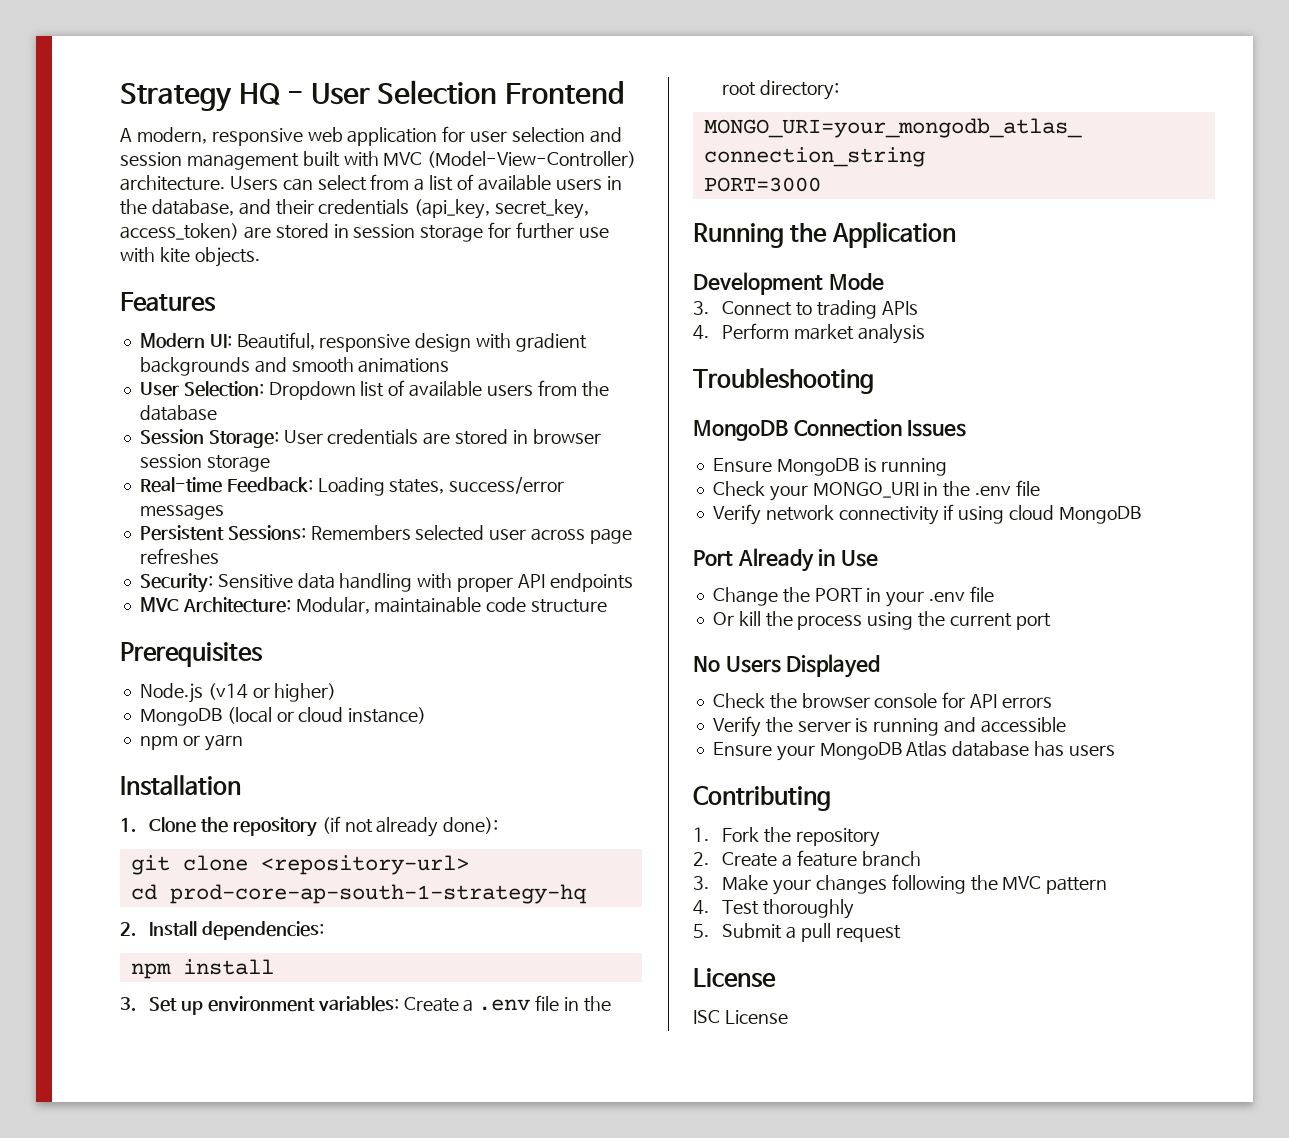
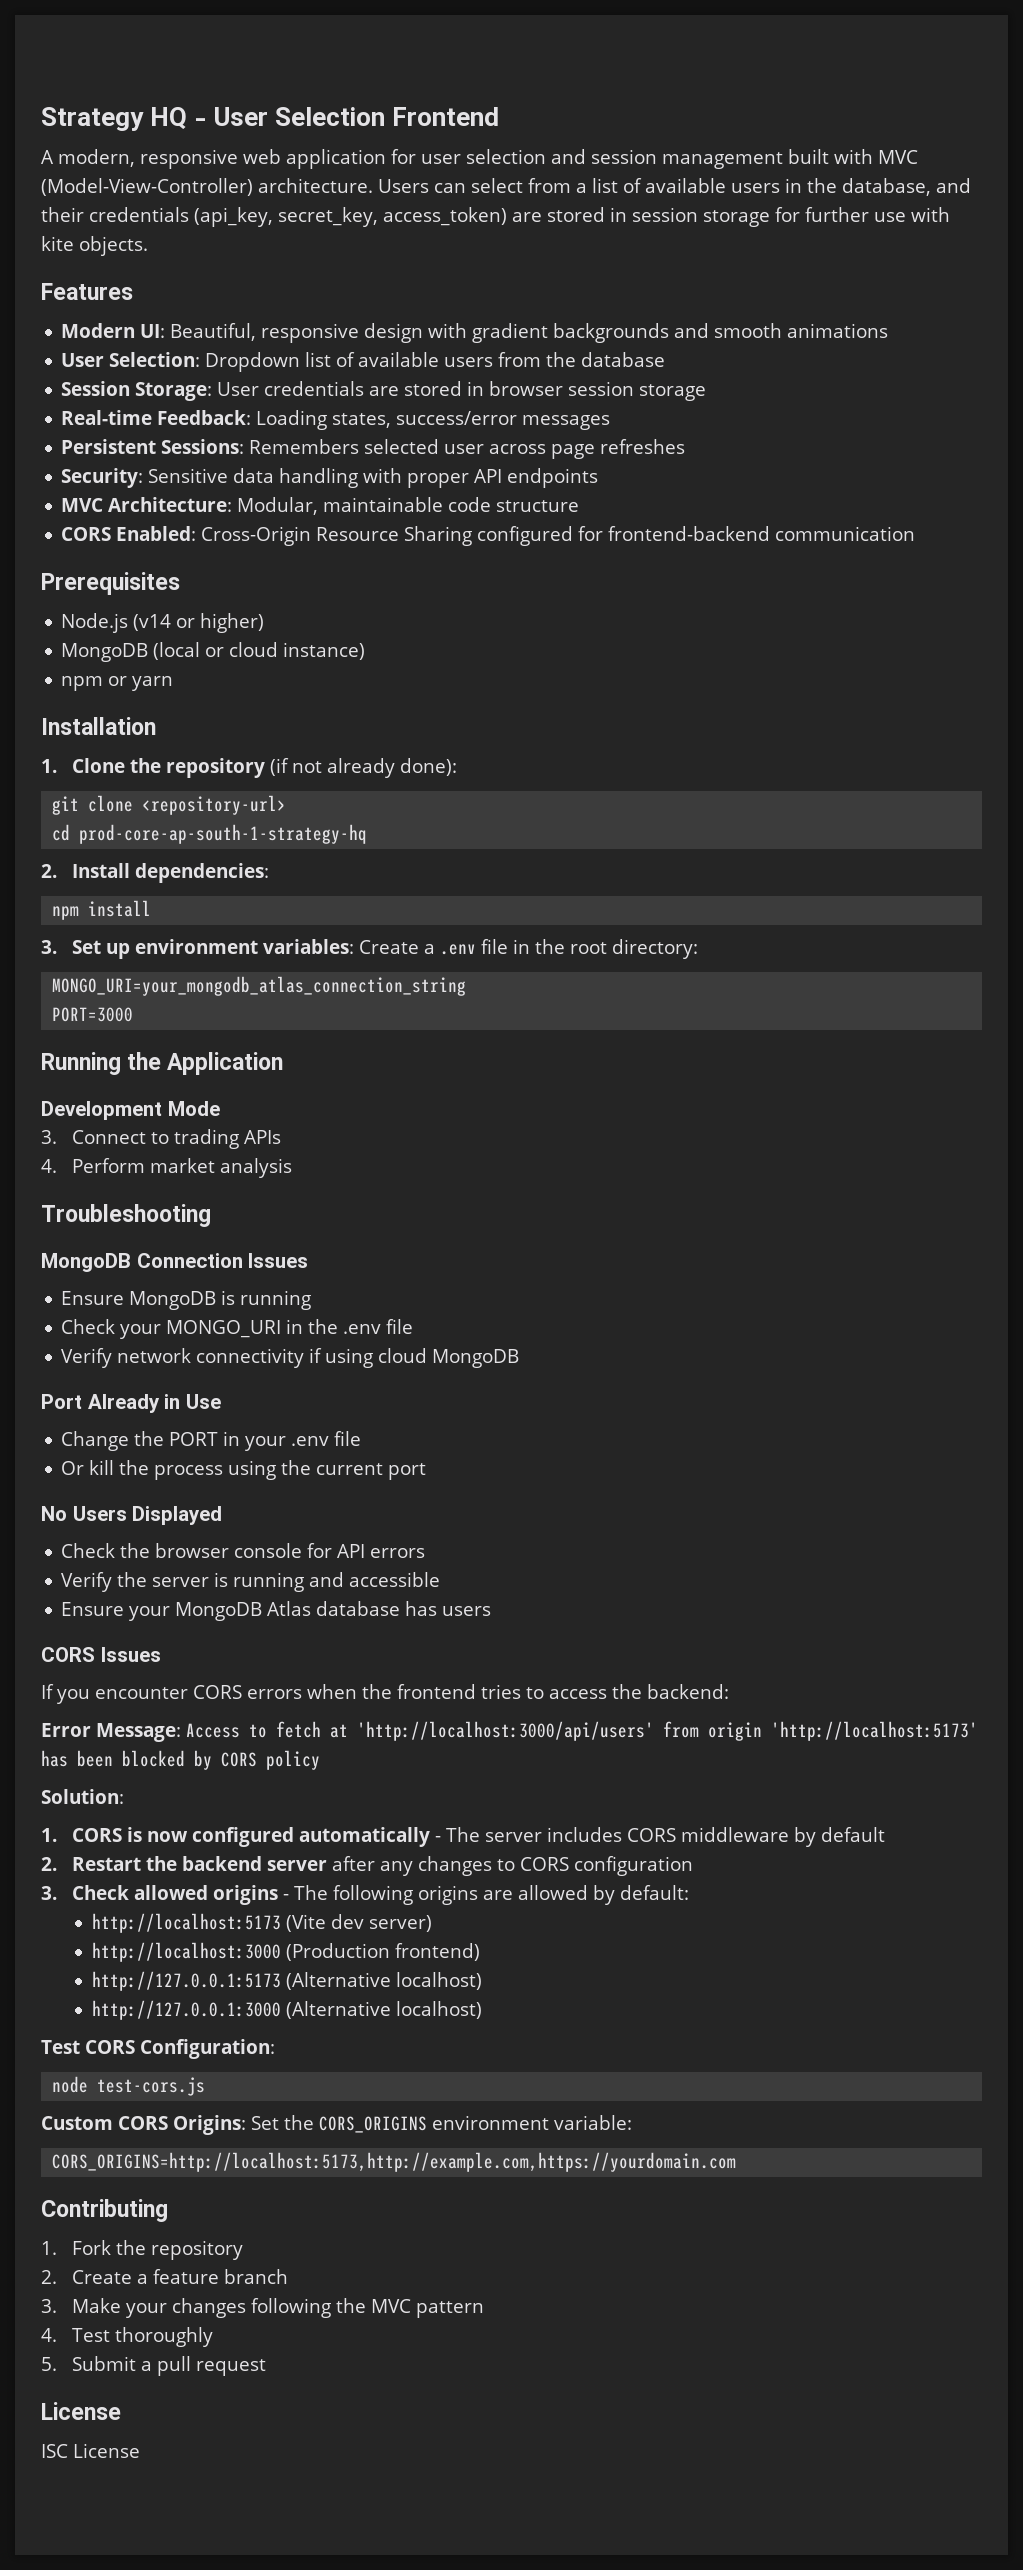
+ CORS Enabled: Cross-Origin Resource Sharing configured for frontend-backend communication
+ CORS Issues
+ If you encounter CORS errors when the frontend tries to access the backend:
+ Error Message: Access to fetch at 'http://localhost:3000/api/users' from origin 'http://localhost:5173' has been blocked by CORS policy
+ Solution:
+ 1. CORS is now configured automatically - The server includes CORS middleware by default
+ 2. Restart the backend server after any changes to CORS configuration
+ 3. Check allowed origins - The following origins are allowed by default:
+ http://localhost:5173 (Vite dev server)
+ http://localhost:3000 (Production frontend)
+ http://127.0.0.1:5173 (Alternative localhost)
+ http://127.0.0.1:3000 (Alternative localhost)
+ Test CORS Configuration:
+ node test-cors.js
+ Custom CORS Origins: Set the CORS_ORIGINS environment variable:
+ CORS_ORIGINS=http://localhost:5173,http://example.com,https://yourdomain.com

